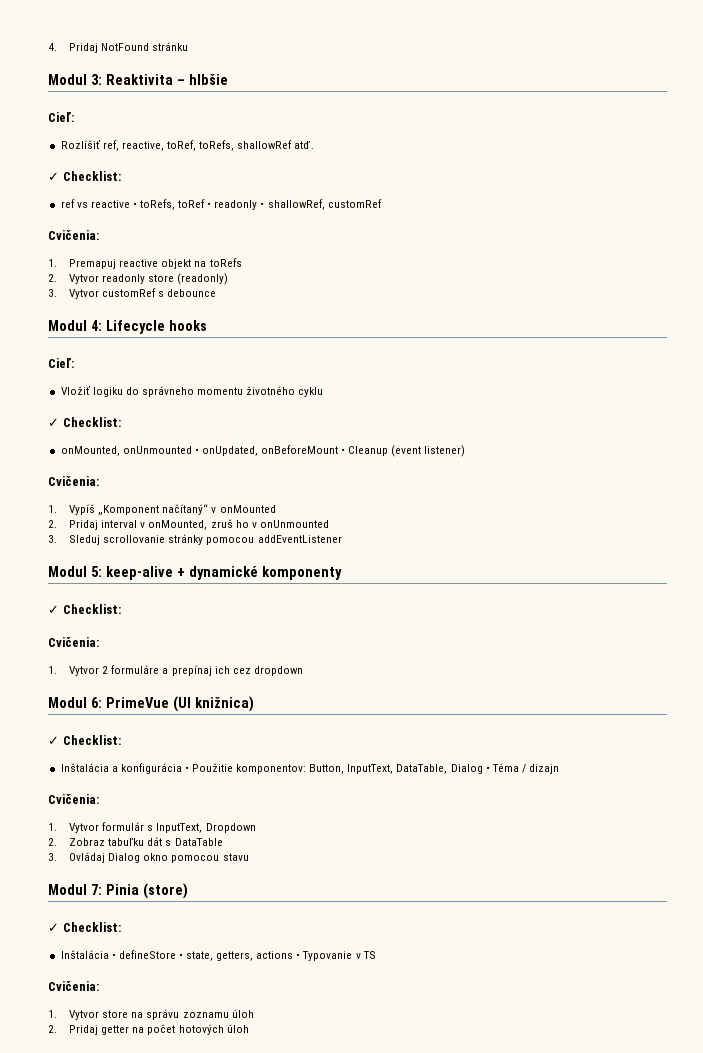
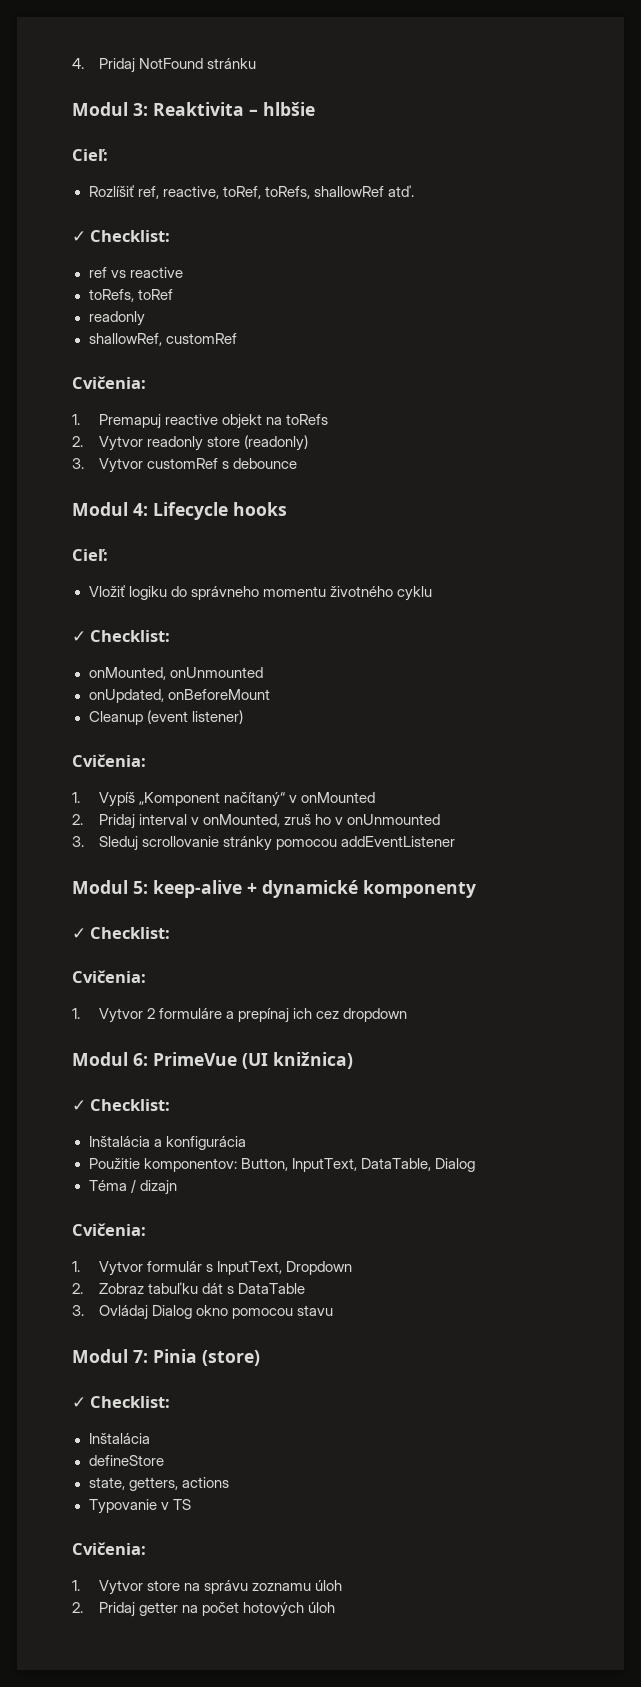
- ref vs reactive • toRefs, toRef • readonly • shallowRef, customRef
+ ref vs reactive
+ toRefs, toRef
+ readonly
+ shallowRef, customRef
- onMounted, onUnmounted • onUpdated, onBeforeMount • Cleanup (event listener)
+ onMounted, onUnmounted
+ onUpdated, onBeforeMount
+ Cleanup (event listener)
- Inštalácia a konfigurácia • Použitie komponentov: Button, InputText, DataTable, Dialog • Téma / dizajn
+ Inštalácia a konfigurácia
+ Použitie komponentov: Button, InputText, DataTable, Dialog
+ Téma / dizajn
  Modul 7: Pinia (store)
  ✓ Checklist:
- Inštalácia • defineStore • state, getters, actions • Typovanie v TS
+ Inštalácia
+ defineStore
+ state, getters, actions
+ Typovanie v TS

